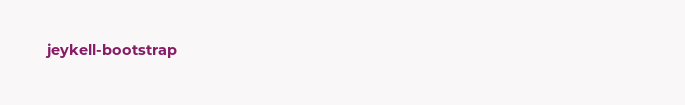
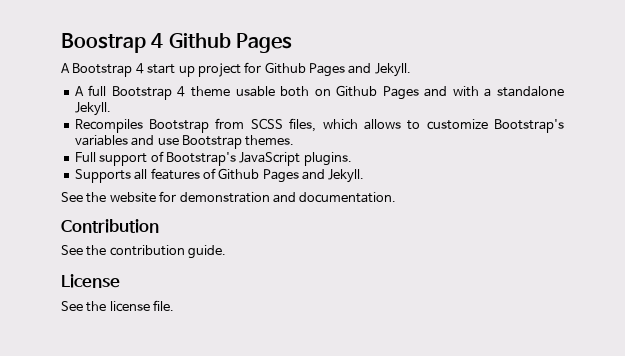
- jeykell-bootstrap
+ Boostrap 4 Github Pages
+ A Bootstrap 4 start up project for Github Pages and Jekyll.
+ A full Bootstrap 4 theme usable both on Github Pages and with a standalone Jekyll.
+ Recompiles Bootstrap from SCSS files, which allows to customize Bootstrap's variables and use Bootstrap themes.
+ Full support of Bootstrap's JavaScript plugins.
+ Supports all features of Github Pages and Jekyll.
+ See the website for demonstration and documentation.
+ Contribution
+ See the contribution guide.
+ License
+ See the license file.

